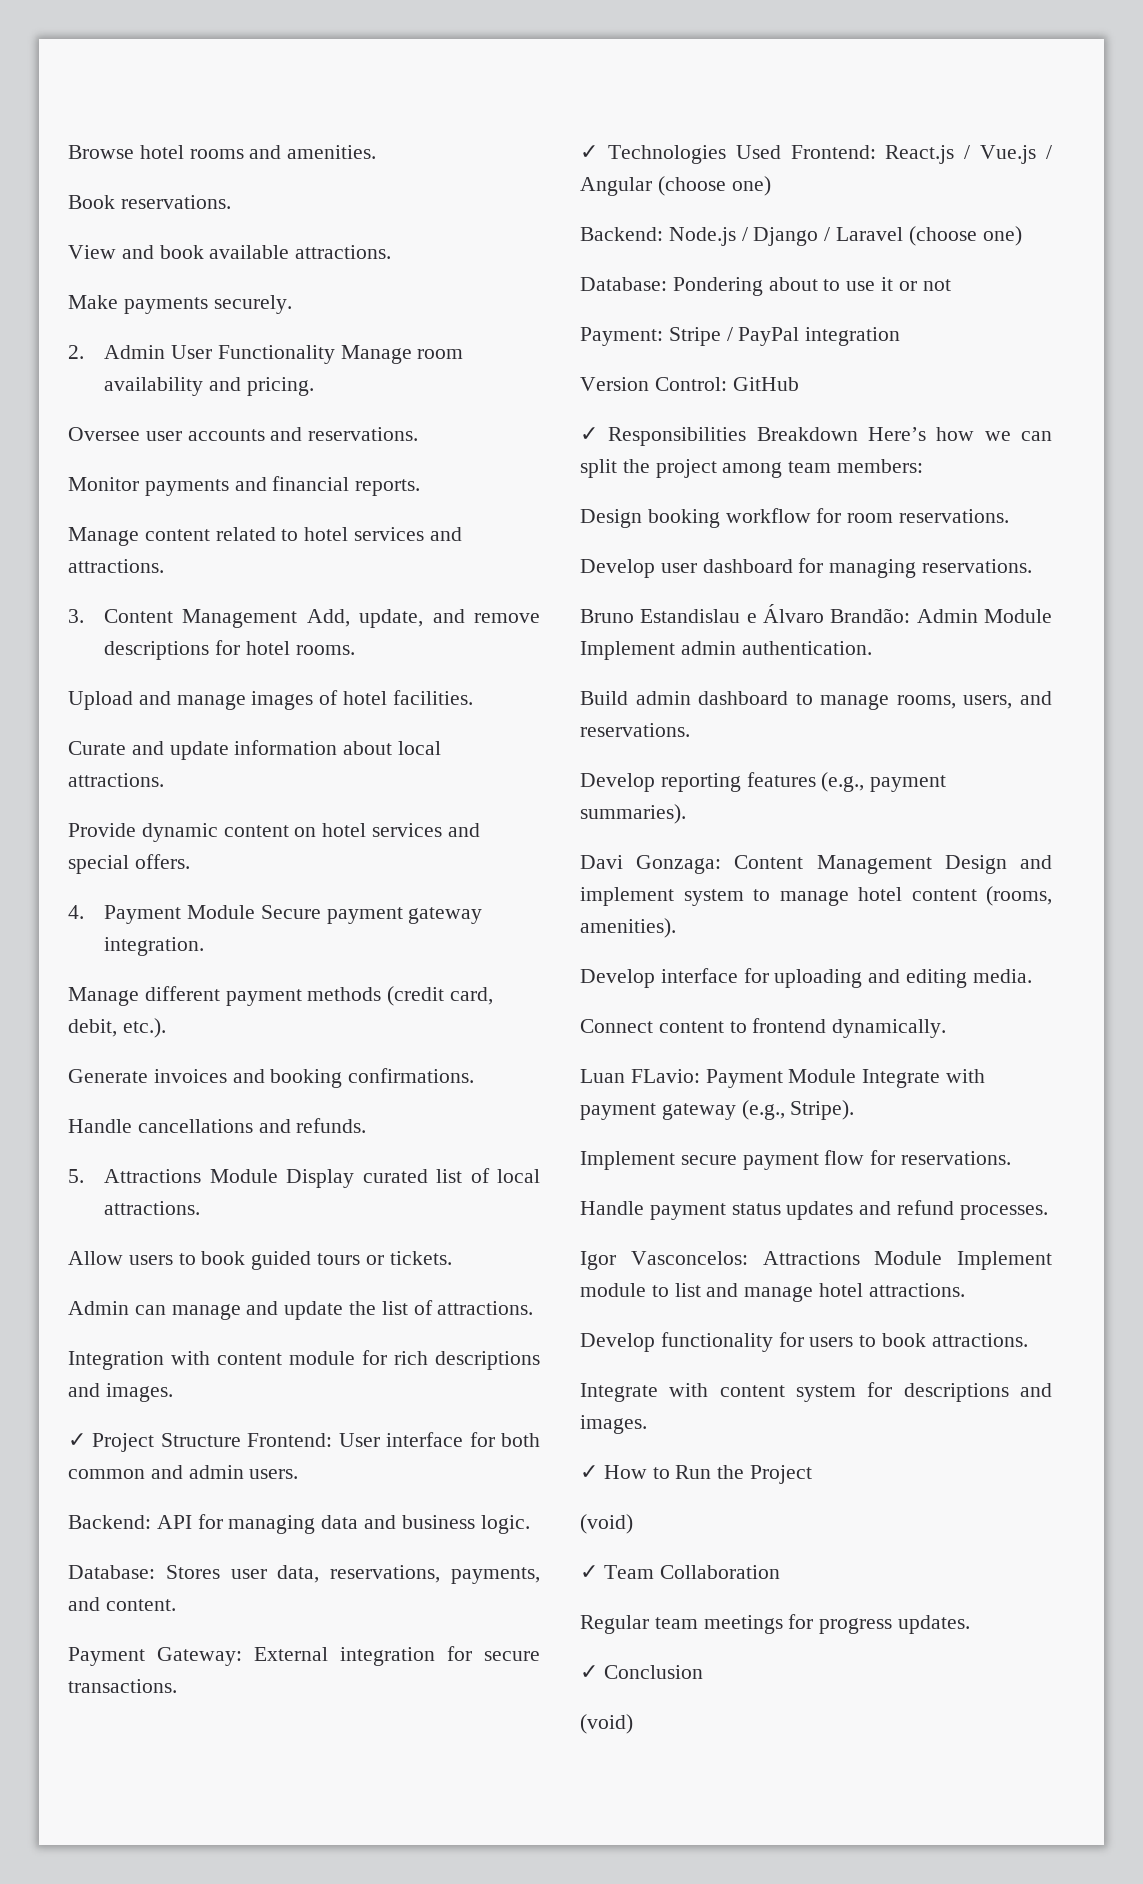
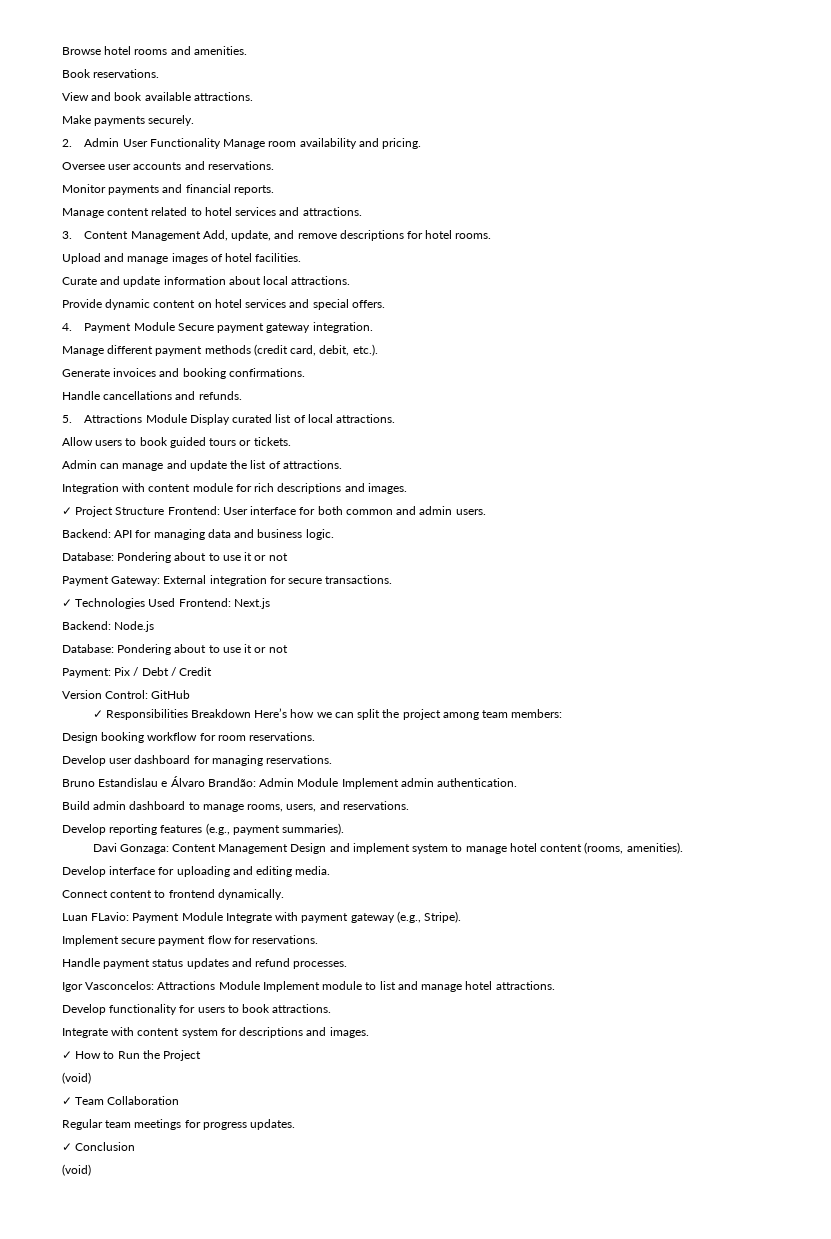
  Backend: API for managing data and business logic.
- Database: Stores user data, reservations, payments, and content.
+ Database: Pondering about to use it or not
- ✓ Technologies Used Frontend: React.js / Vue.js / Angular (choose one)
- Backend: Node.js / Django / Laravel (choose one)
+ ✓ Technologies Used Frontend: Next.js
+ Backend: Node.js
- Payment: Stripe / PayPal integration
+ Payment: Pix / Debt / Credit

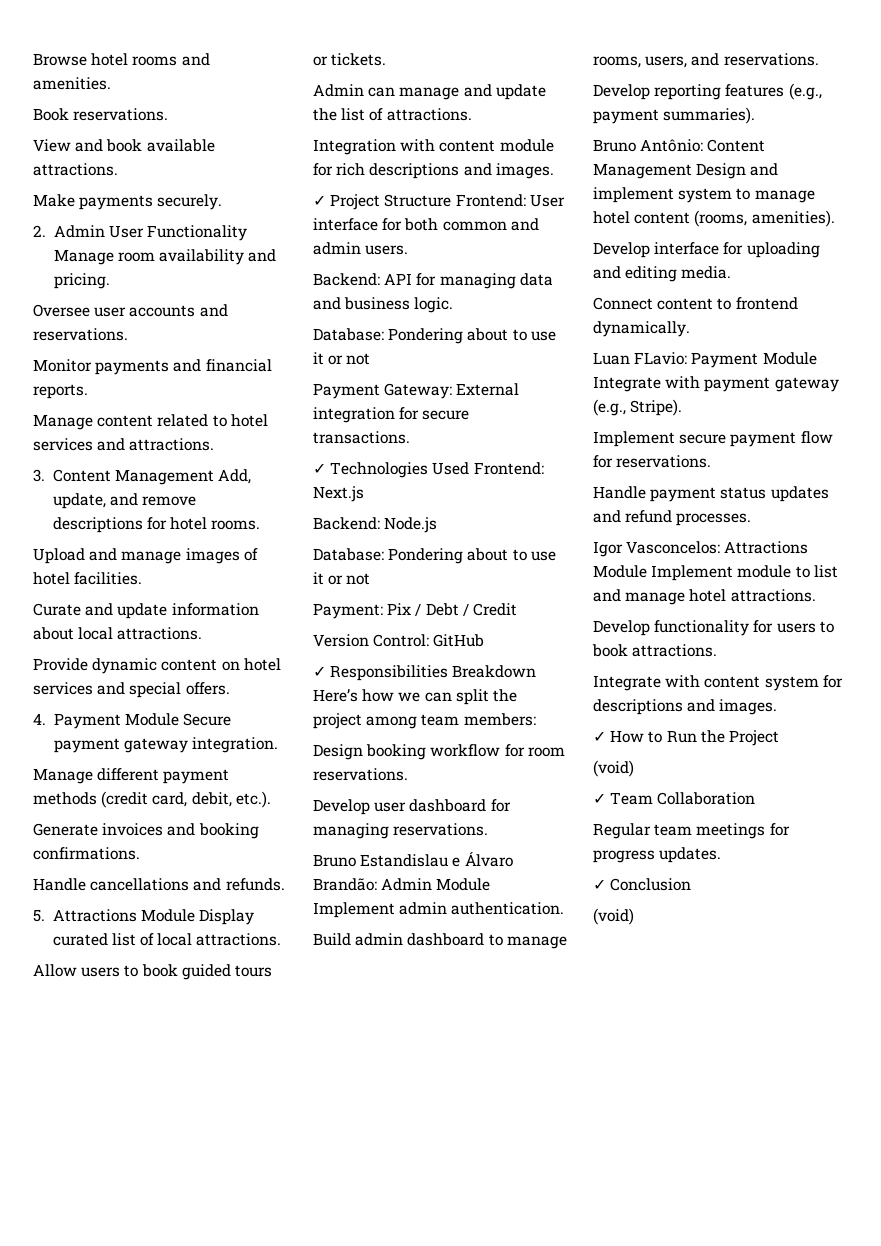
- Davi Gonzaga: Content Management Design and implement system to manage hotel content (rooms, amenities).
+ Bruno Antônio: Content Management Design and implement system to manage hotel content (rooms, amenities).

